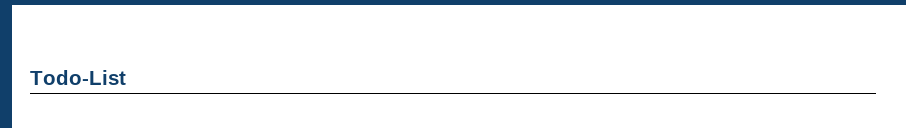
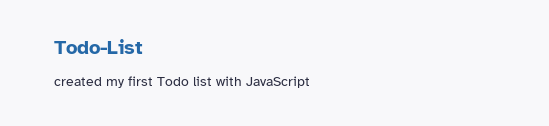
+ created my first Todo list with JavaScript

